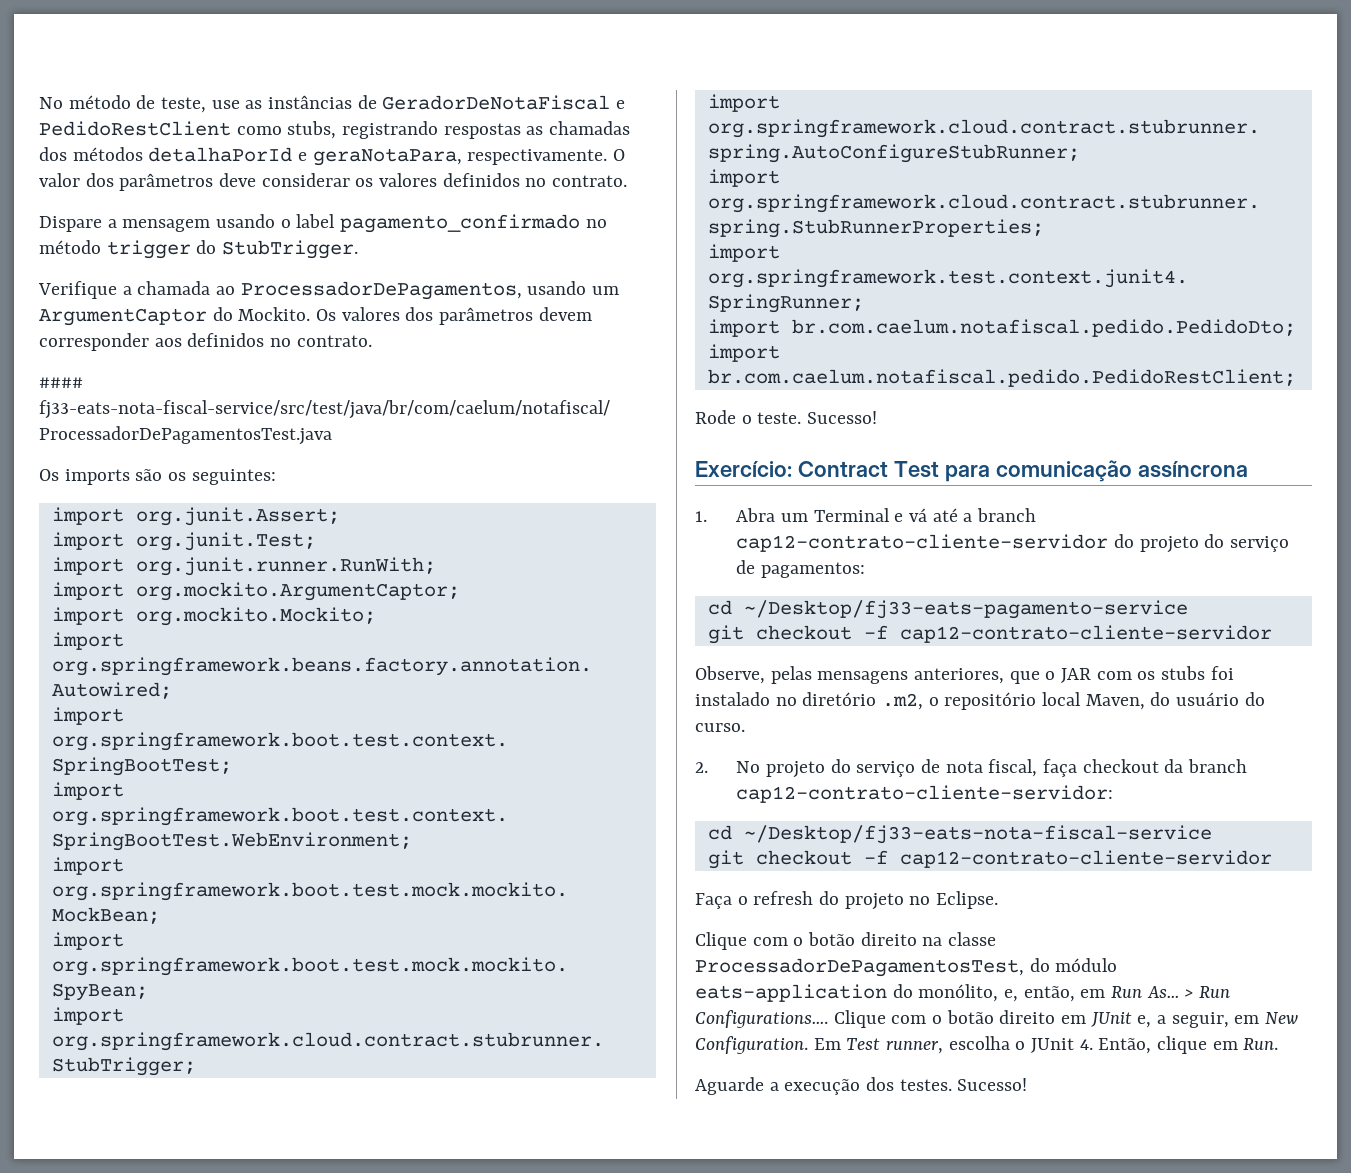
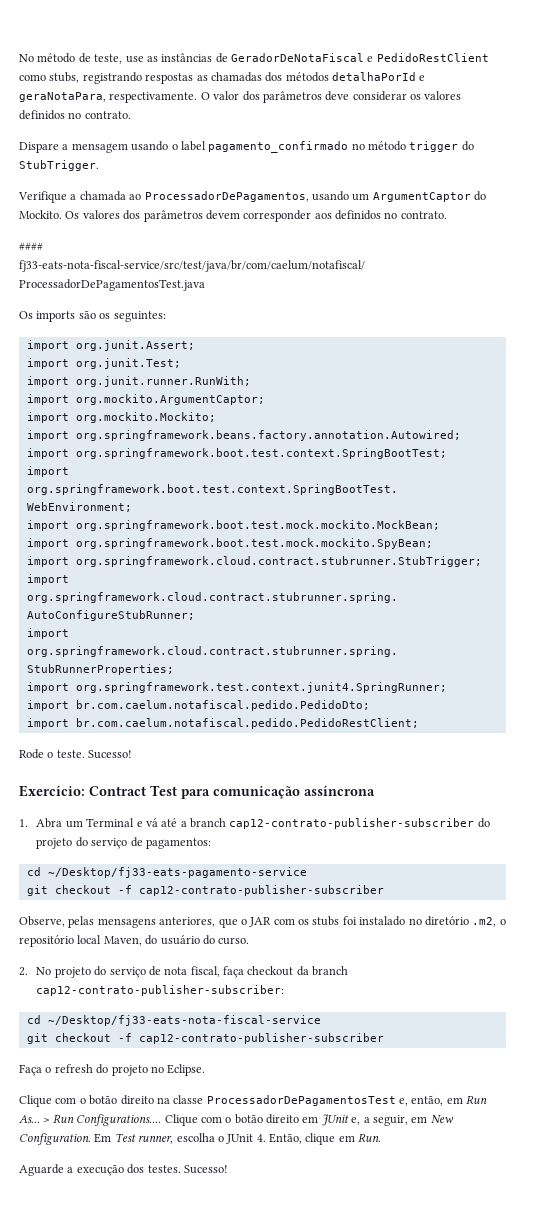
- 1. Abra um Terminal e vá até a branch cap12-contrato-cliente-servidor do projeto do serviço de pagamentos:
+ 1. Abra um Terminal e vá até a branch cap12-contrato-publisher-subscriber do projeto do serviço de pagamentos:
  cd ~/Desktop/fj33-eats-pagamento-service
- git checkout -f cap12-contrato-cliente-servidor
+ git checkout -f cap12-contrato-publisher-subscriber
- 2. No projeto do serviço de nota fiscal, faça checkout da branch cap12-contrato-cliente-servidor:
+ 2. No projeto do serviço de nota fiscal, faça checkout da branch cap12-contrato-publisher-subscriber:
  cd ~/Desktop/fj33-eats-nota-fiscal-service
- git checkout -f cap12-contrato-cliente-servidor
+ git checkout -f cap12-contrato-publisher-subscriber
- Clique com o botão direito na classe ProcessadorDePagamentosTest, do módulo eats-application do monólito, e, então, em Run As...
+ Clique com o botão direito na classe ProcessadorDePagamentosTest e, então, em Run As...

